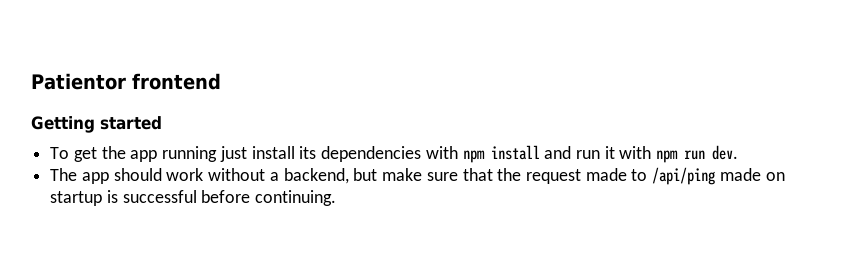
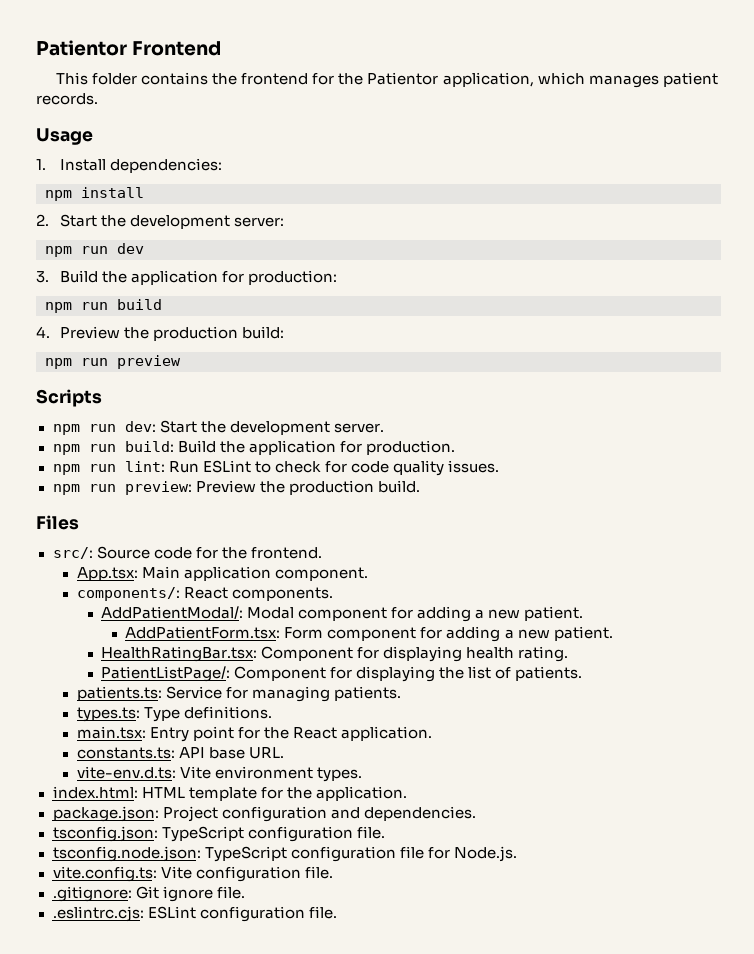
- Patientor frontend
- Getting started
- To get the app running just install its dependencies with npm install and run it with npm run dev.
- The app should work without a backend, but make sure that the request made to /api/ping made on startup is successful before continuing.
+ Patientor Frontend
+ This folder contains the frontend for the Patientor application, which manages patient records.
+ Usage
+ 1. Install dependencies:
+ npm install
+ 2. Start the development server:
+ npm run dev
+ 3. Build the application for production:
+ npm run build
+ 4. Preview the production build:
+ npm run preview
+ Scripts
+ npm run dev: Start the development server.
+ npm run build: Build the application for production.
+ npm run lint: Run ESLint to check for code quality issues.
+ npm run preview: Preview the production build.
+ Files
+ src/: Source code for the frontend.
+ App.tsx: Main application component.
+ components/: React components.
+ AddPatientModal/: Modal component for adding a new patient.
+ AddPatientForm.tsx: Form component for adding a new patient.
+ HealthRatingBar.tsx: Component for displaying health rating.
+ PatientListPage/: Component for displaying the list of patients.
+ patients.ts: Service for managing patients.
+ types.ts: Type definitions.
+ main.tsx: Entry point for the React application.
+ constants.ts: API base URL.
+ vite-env.d.ts: Vite environment types.
+ index.html: HTML template for the application.
+ package.json: Project configuration and dependencies.
+ tsconfig.json: TypeScript configuration file.
+ tsconfig.node.json: TypeScript configuration file for Node.js.
+ vite.config.ts: Vite configuration file.
+ .gitignore: Git ignore file.
+ .eslintrc.cjs: ESLint configuration file.

